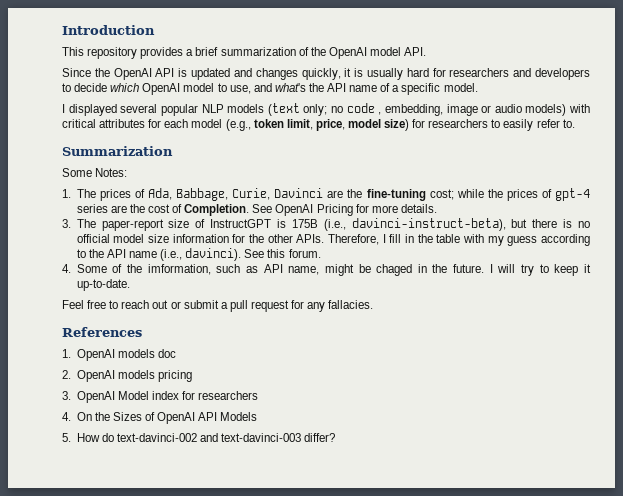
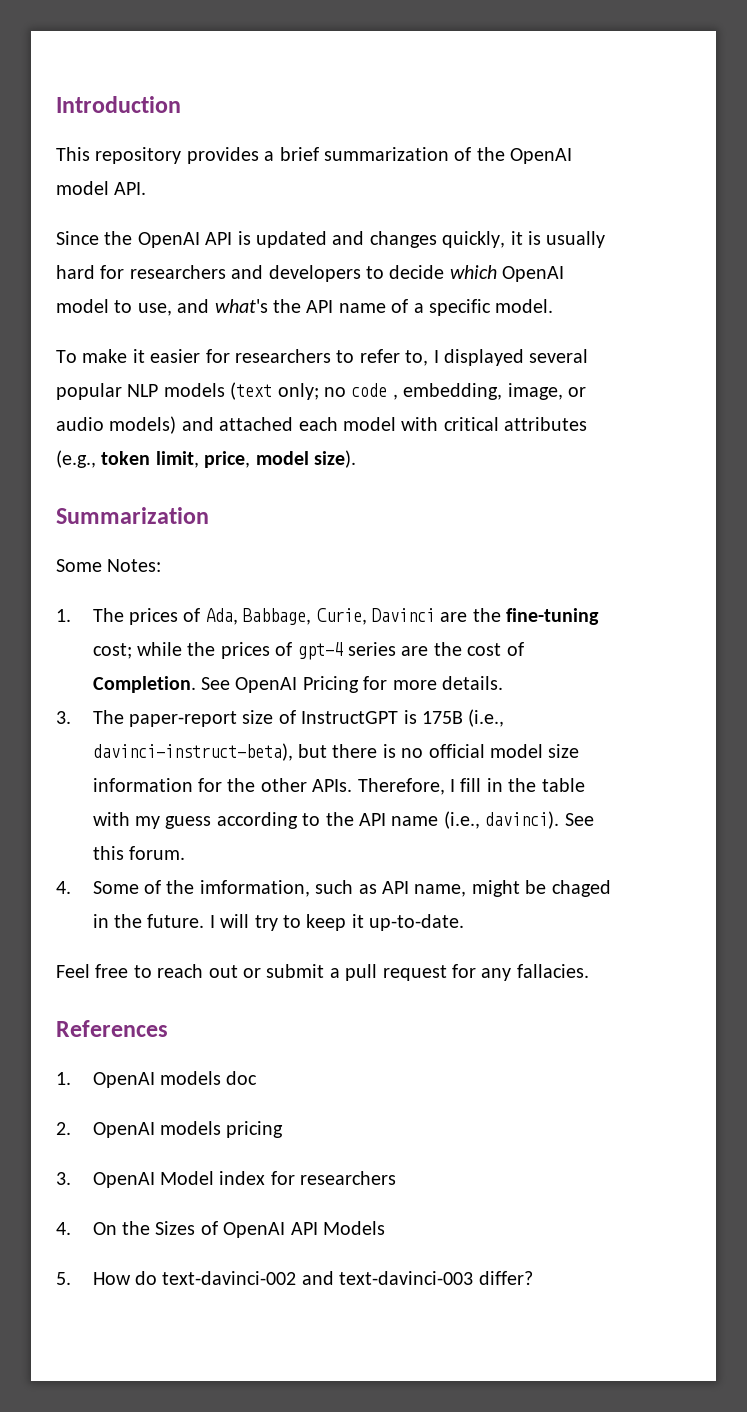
- I displayed several popular NLP models (text only; no code , embedding, image or audio models) with critical attributes for each model (e.g., token limit, price, model size) for researchers to easily refer to.
+ To make it easier for researchers to refer to, I displayed several popular NLP models (text only; no code , embedding, image, or audio models) and attached each model with critical attributes (e.g., token limit, price, model size).

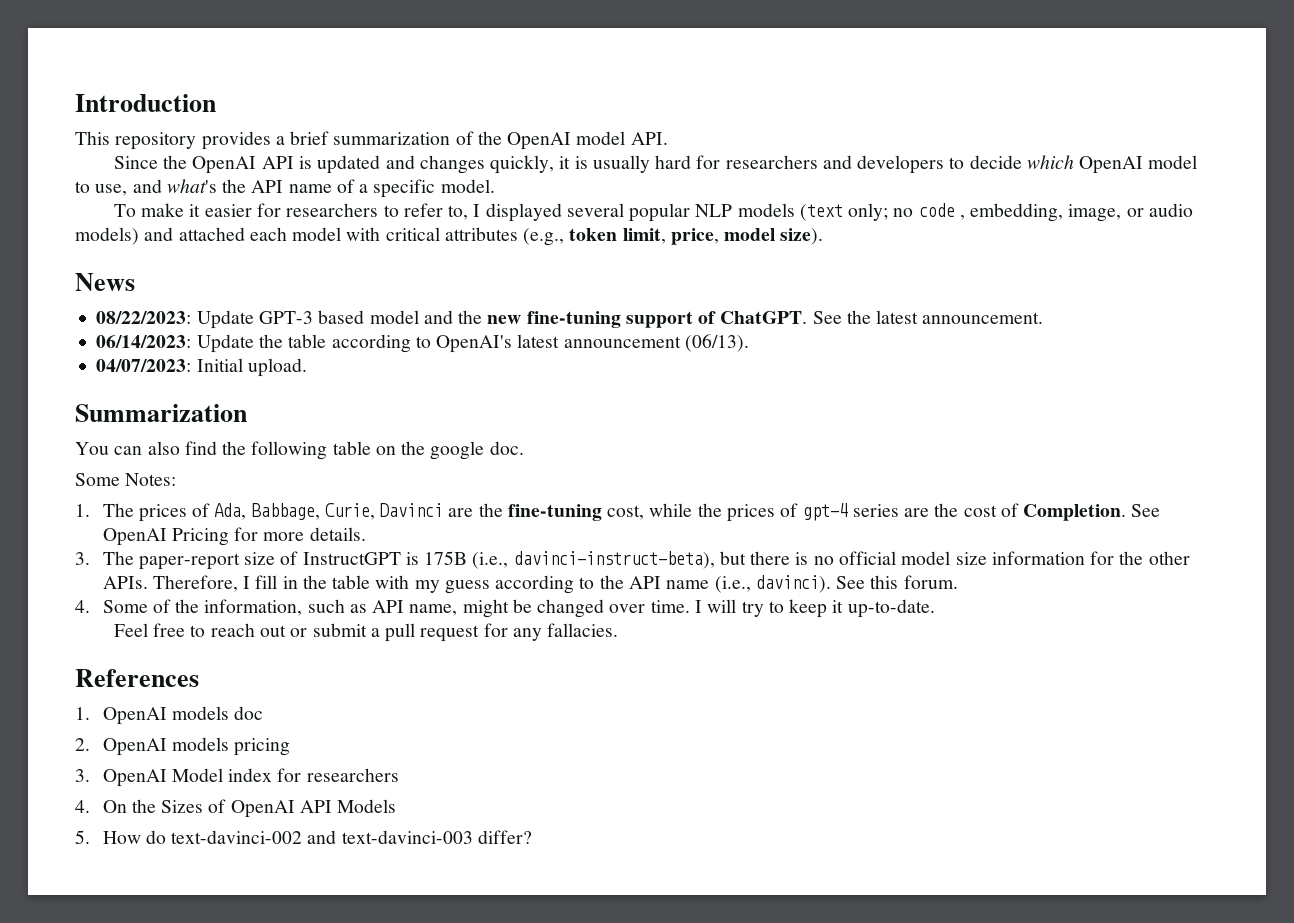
+ News
+ 08/22/2023: Update GPT-3 based model and the new fine-tuning support of ChatGPT. See the latest announcement.
+ 06/14/2023: Update the table according to OpenAI's latest announcement (06/13).
+ 04/07/2023: Initial upload.
  Summarization
+ You can also find the following table on the google doc.
- 1. The prices of Ada, Babbage, Curie, Davinci are the fine-tuning cost; while the prices of gpt-4 series are the cost of Completion.
+ 1. The prices of Ada, Babbage, Curie, Davinci are the fine-tuning cost, while the prices of gpt-4 series are the cost of Completion.
- 4. Some of the imformation, such as API name, might be chaged in the future.
+ 4. Some of the information, such as API name, might be changed over time.

